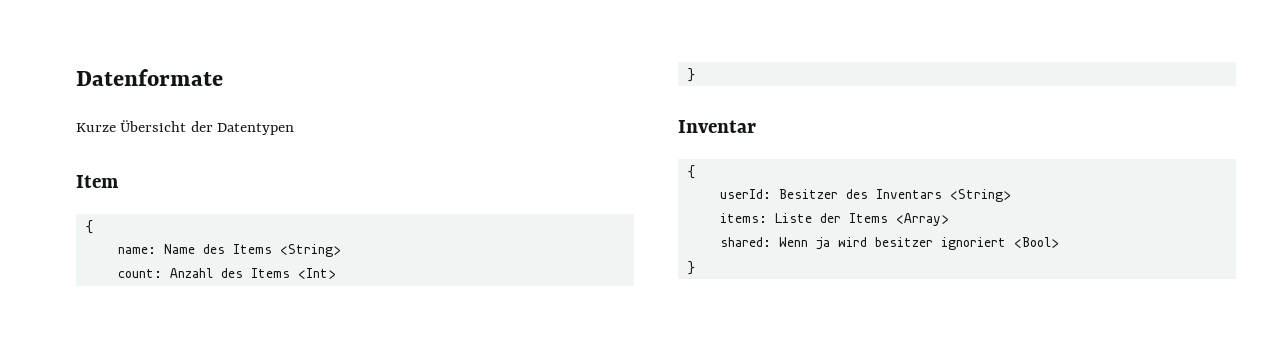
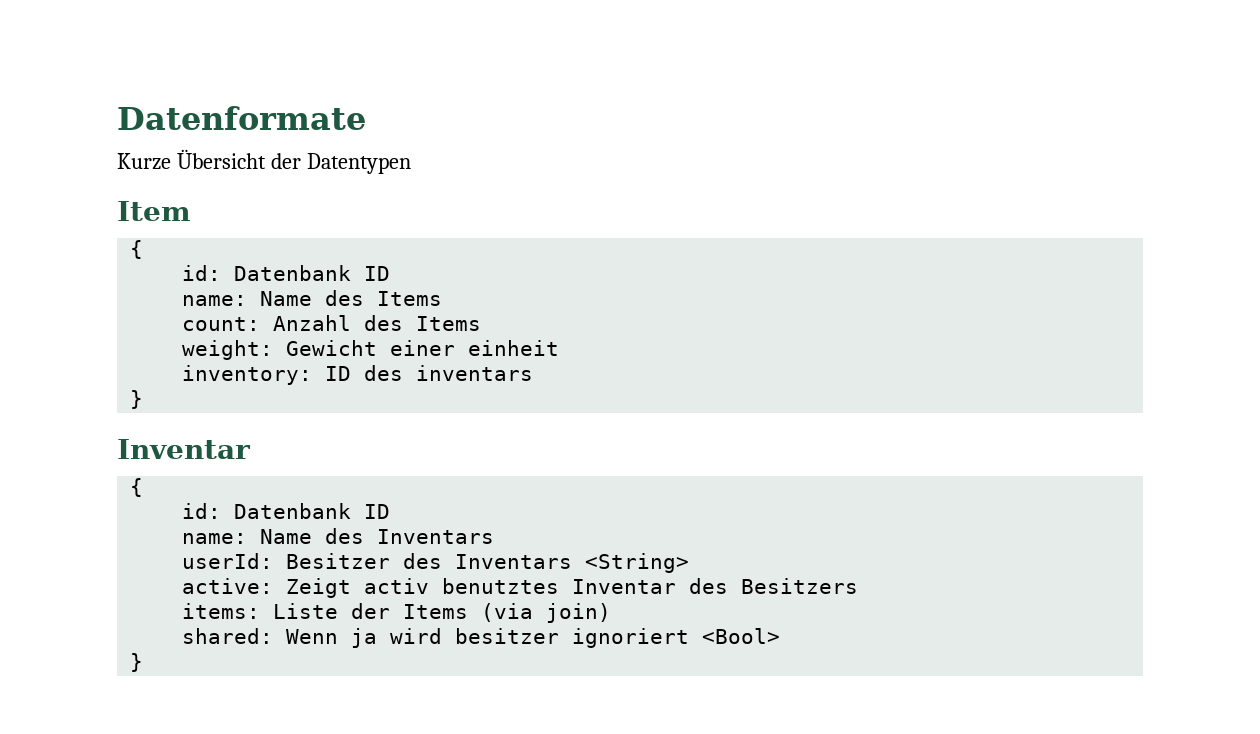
  Item
  {
+ id: Datenbank ID
- name: Name des Items <String>
+ name: Name des Items
- count: Anzahl des Items <Int>
+ count: Anzahl des Items
+ weight: Gewicht einer einheit
+ inventory: ID des inventars
  }
  Inventar
  {
+ id: Datenbank ID
+ name: Name des Inventars
+ active: Zeigt activ benutztes Inventar des Besitzers
- items: Liste der Items <Array>
+ items: Liste der Items (via join)

